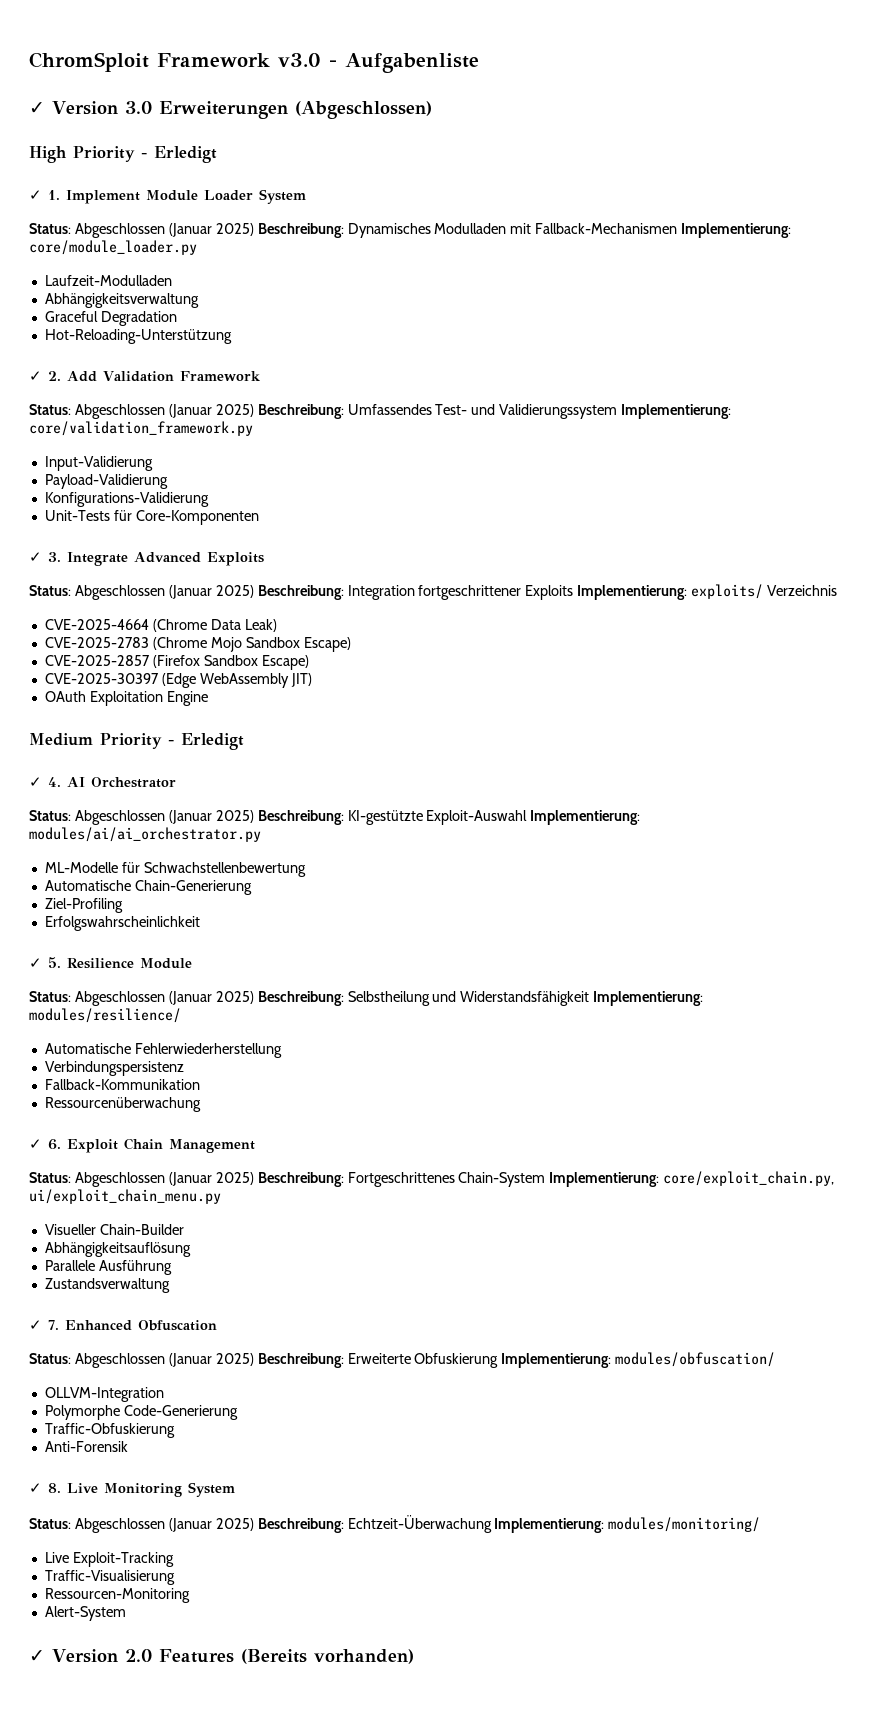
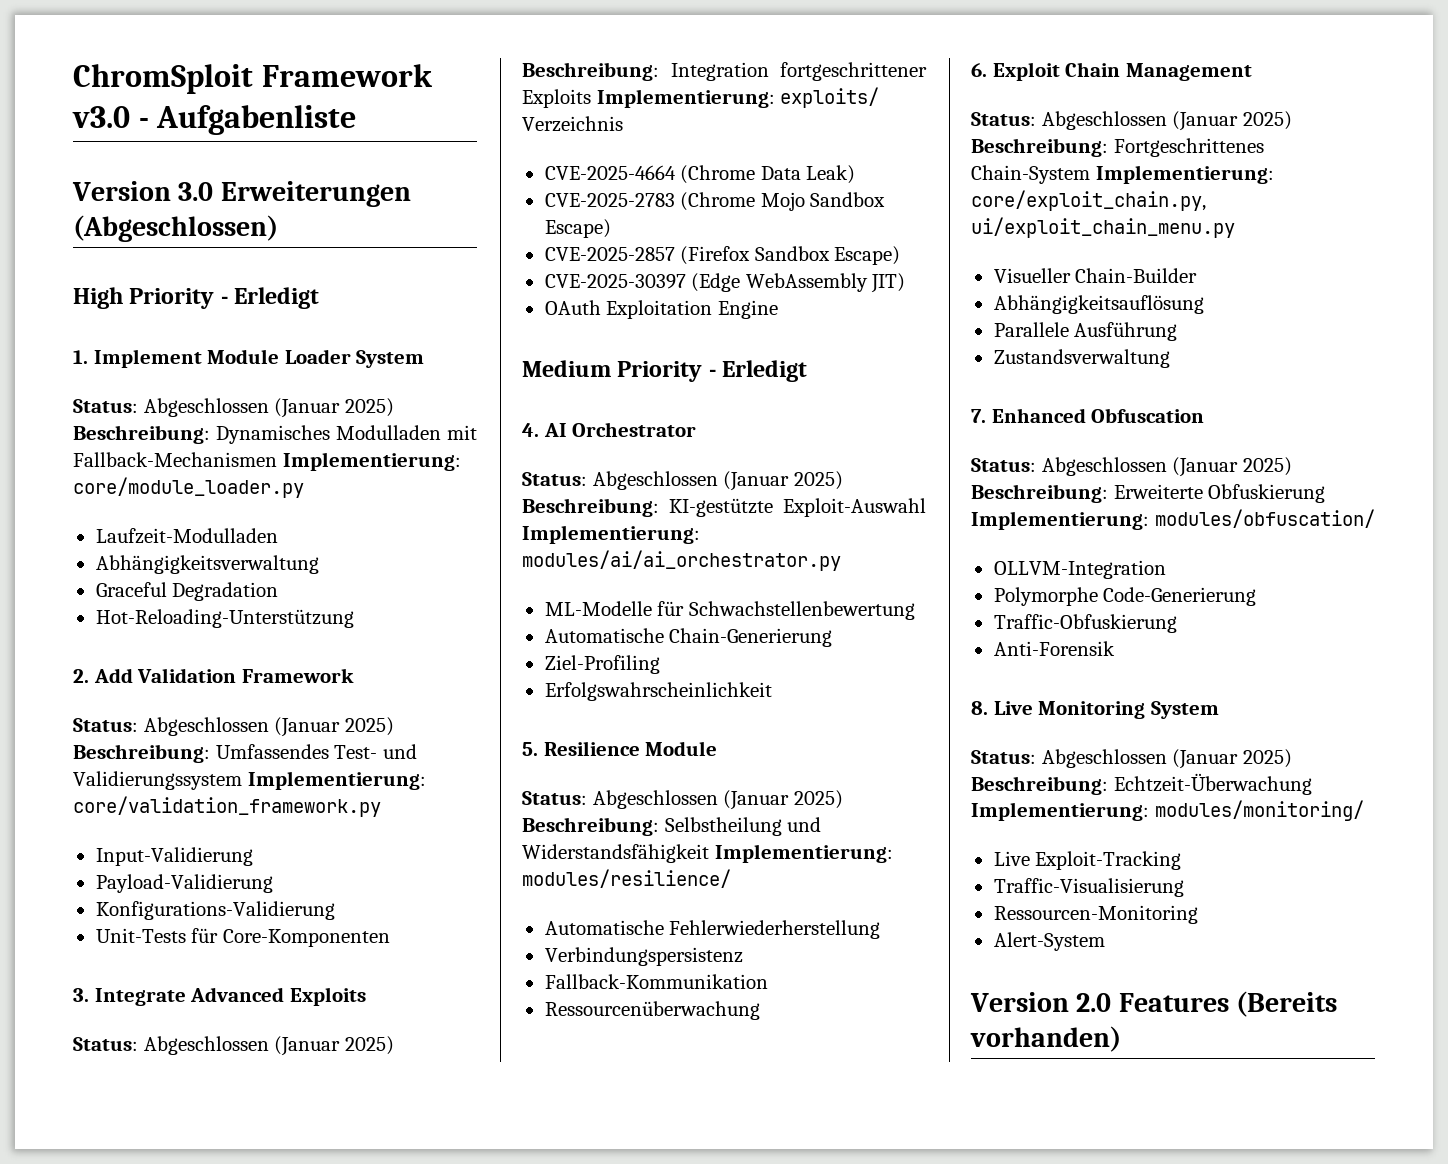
- ✓ Version 3.0 Erweiterungen (Abgeschlossen)
+ Version 3.0 Erweiterungen (Abgeschlossen)
- ✓ 1. Implement Module Loader System
+ 1. Implement Module Loader System
- ✓ 2. Add Validation Framework
+ 2. Add Validation Framework
- ✓ 3. Integrate Advanced Exploits
+ 3. Integrate Advanced Exploits
- ✓ 4. AI Orchestrator
+ 4. AI Orchestrator
- ✓ 5. Resilience Module
+ 5. Resilience Module
- ✓ 6. Exploit Chain Management
+ 6. Exploit Chain Management
- ✓ 7. Enhanced Obfuscation
+ 7. Enhanced Obfuscation
- ✓ 8. Live Monitoring System
+ 8. Live Monitoring System
- ✓ Version 2.0 Features (Bereits vorhanden)
+ Version 2.0 Features (Bereits vorhanden)

